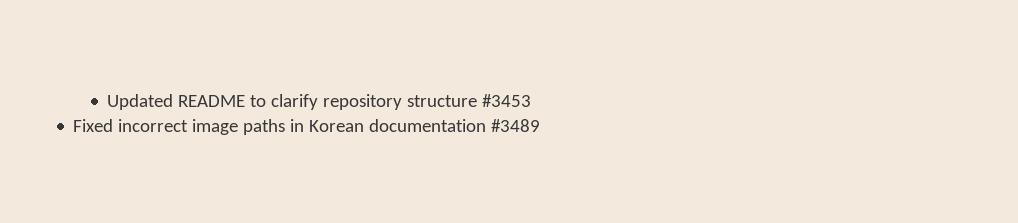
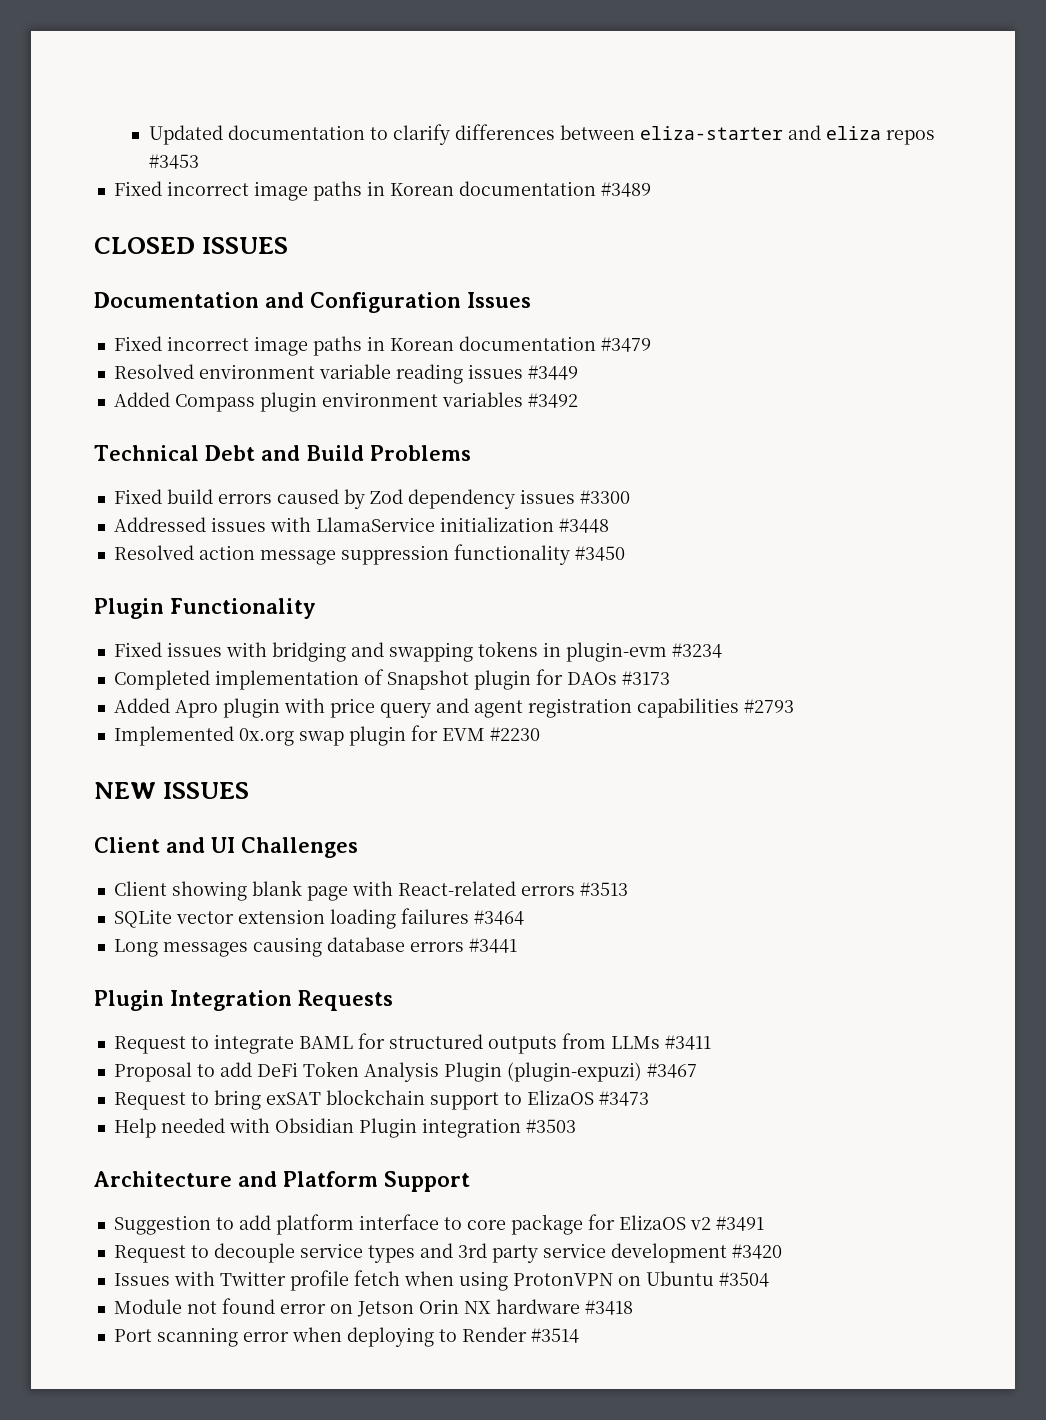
- Updated README to clarify repository structure #3453
+ Updated documentation to clarify differences between eliza-starter and eliza repos #3453
+ CLOSED ISSUES
+ Documentation and Configuration Issues
+ Fixed incorrect image paths in Korean documentation #3479
+ Resolved environment variable reading issues #3449
+ Added Compass plugin environment variables #3492
+ Technical Debt and Build Problems
+ Fixed build errors caused by Zod dependency issues #3300
+ Addressed issues with LlamaService initialization #3448
+ Resolved action message suppression functionality #3450
+ Plugin Functionality
+ Fixed issues with bridging and swapping tokens in plugin-evm #3234
+ Completed implementation of Snapshot plugin for DAOs #3173
+ Added Apro plugin with price query and agent registration capabilities #2793
+ Implemented 0x.org swap plugin for EVM #2230
+ NEW ISSUES
+ Client and UI Challenges
+ Client showing blank page with React-related errors #3513
+ SQLite vector extension loading failures #3464
+ Long messages causing database errors #3441
+ Plugin Integration Requests
+ Request to integrate BAML for structured outputs from LLMs #3411
+ Proposal to add DeFi Token Analysis Plugin (plugin-expuzi) #3467
+ Request to bring exSAT blockchain support to ElizaOS #3473
+ Help needed with Obsidian Plugin integration #3503
+ Architecture and Platform Support
+ Suggestion to add platform interface to core package for ElizaOS v2 #3491
+ Request to decouple service types and 3rd party service development #3420
+ Issues with Twitter profile fetch when using ProtonVPN on Ubuntu #3504
+ Module not found error on Jetson Orin NX hardware #3418
+ Port scanning error when deploying to Render #3514

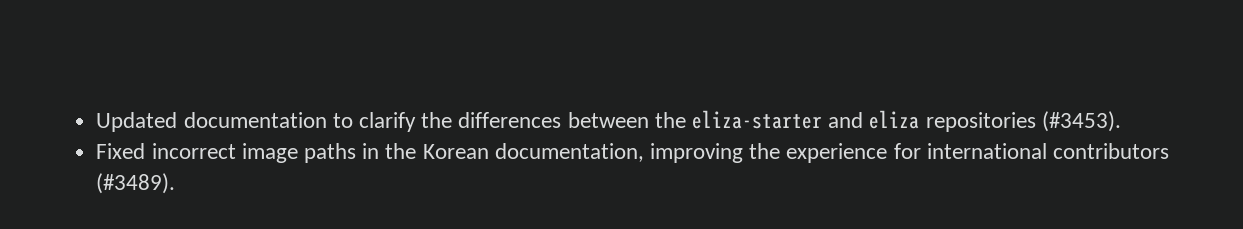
- Updated documentation to clarify differences between eliza-starter and eliza repos #3453
- Fixed incorrect image paths in Korean documentation #3489
- CLOSED ISSUES
- Documentation and Configuration Issues
- Fixed incorrect image paths in Korean documentation #3479
- Resolved environment variable reading issues #3449
- Added Compass plugin environment variables #3492
- Technical Debt and Build Problems
- Fixed build errors caused by Zod dependency issues #3300
- Addressed issues with LlamaService initialization #3448
- Resolved action message suppression functionality #3450
- Plugin Functionality
- Fixed issues with bridging and swapping tokens in plugin-evm #3234
- Completed implementation of Snapshot plugin for DAOs #3173
- Added Apro plugin with price query and agent registration capabilities #2793
- Implemented 0x.org swap plugin for EVM #2230
- NEW ISSUES
- Client and UI Challenges
- Client showing blank page with React-related errors #3513
- SQLite vector extension loading failures #3464
- Long messages causing database errors #3441
- Plugin Integration Requests
- Request to integrate BAML for structured outputs from LLMs #3411
- Proposal to add DeFi Token Analysis Plugin (plugin-expuzi) #3467
- Request to bring exSAT blockchain support to ElizaOS #3473
- Help needed with Obsidian Plugin integration #3503
- Architecture and Platform Support
- Suggestion to add platform interface to core package for ElizaOS v2 #3491
- Request to decouple service types and 3rd party service development #3420
- Issues with Twitter profile fetch when using ProtonVPN on Ubuntu #3504
- Module not found error on Jetson Orin NX hardware #3418
- Port scanning error when deploying to Render #3514
+ Updated documentation to clarify the differences between the eliza-starter and eliza repositories (#3453).
+ Fixed incorrect image paths in the Korean documentation, improving the experience for international contributors (#3489).

